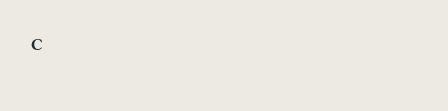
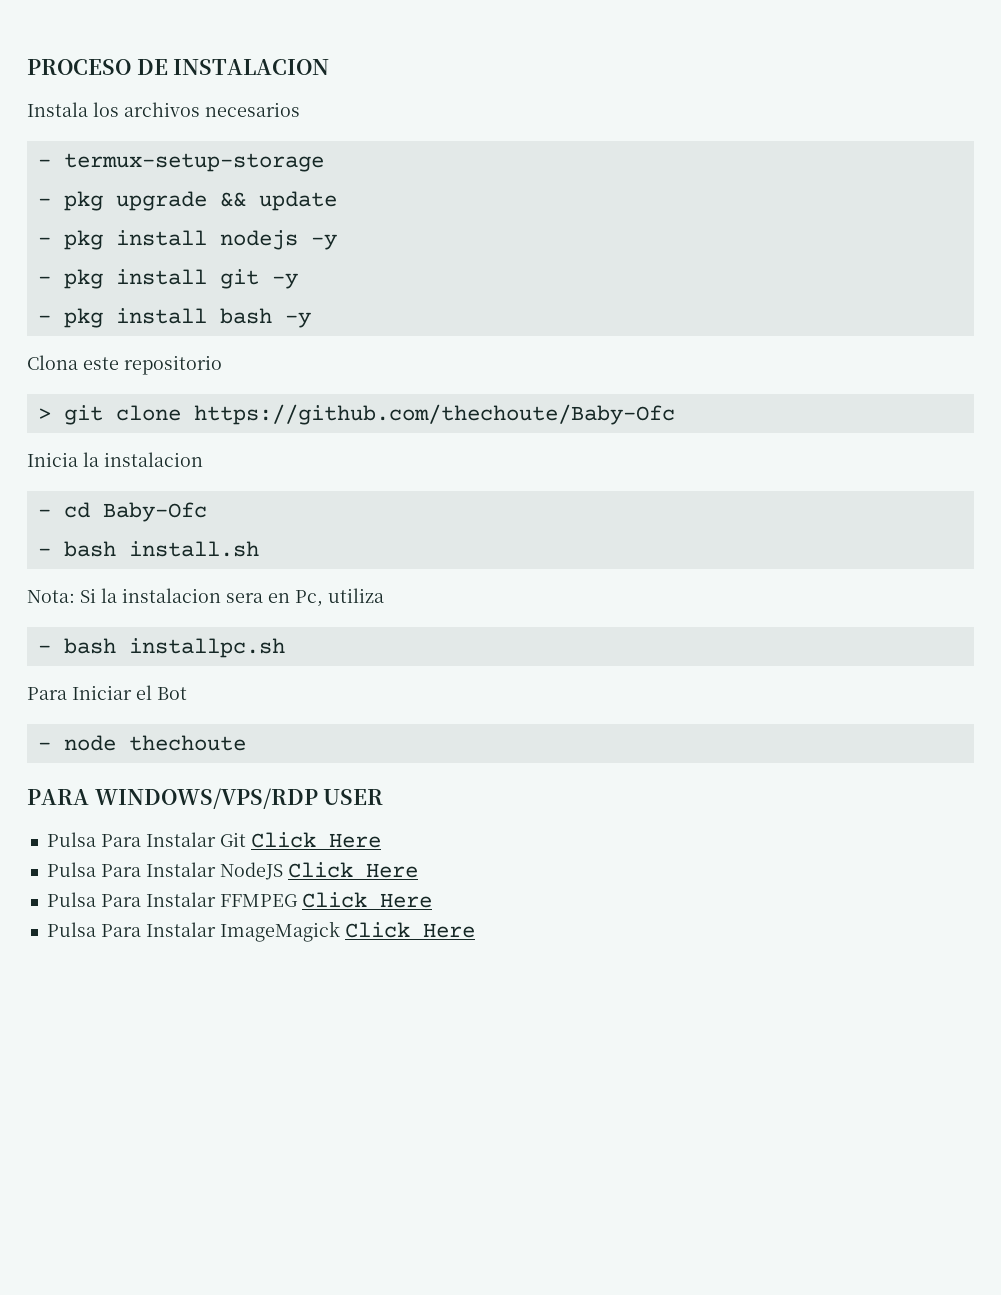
- C
+ PROCESO DE INSTALACION
+ Instala los archivos necesarios
+ - termux-setup-storage
+ - pkg upgrade && update
+ - pkg install nodejs -y
+ - pkg install git -y
+ - pkg install bash -y
+ Clona este repositorio
+ > git clone https://github.com/thechoute/Baby-Ofc
+ Inicia la instalacion
+ - cd Baby-Ofc
+ - bash install.sh
+ Nota: Si la instalacion sera en Pc, utiliza
+ - bash installpc.sh
+ Para Iniciar el Bot
+ - node thechoute
+ PARA WINDOWS/VPS/RDP USER
+ Pulsa Para Instalar Git Click Here
+ Pulsa Para Instalar NodeJS Click Here
+ Pulsa Para Instalar FFMPEG Click Here
+ Pulsa Para Instalar ImageMagick Click Here

